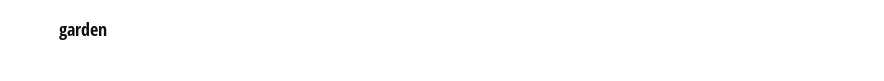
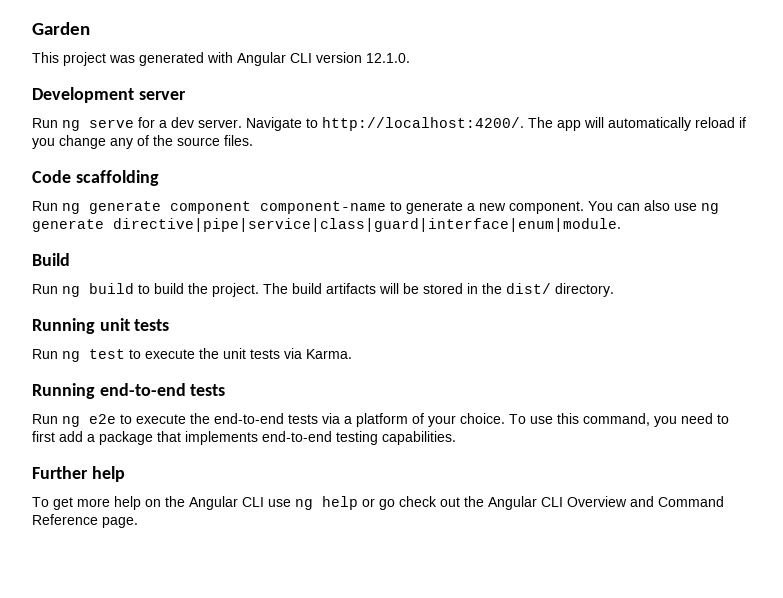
- garden
+ Garden
+ This project was generated with Angular CLI version 12.1.0.
+ Development server
+ Run ng serve for a dev server. Navigate to http://localhost:4200/. The app will automatically reload if you change any of the source files.
+ Code scaffolding
+ Run ng generate component component-name to generate a new component. You can also use ng generate directive|pipe|service|class|guard|interface|enum|module.
+ Build
+ Run ng build to build the project. The build artifacts will be stored in the dist/ directory.
+ Running unit tests
+ Run ng test to execute the unit tests via Karma.
+ Running end-to-end tests
+ Run ng e2e to execute the end-to-end tests via a platform of your choice. To use this command, you need to first add a package that implements end-to-end testing capabilities.
+ Further help
+ To get more help on the Angular CLI use ng help or go check out the Angular CLI Overview and Command Reference page.

